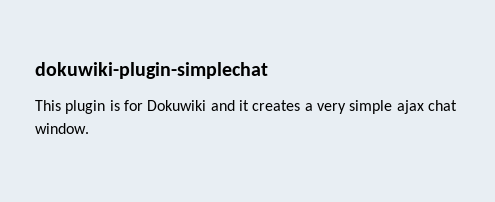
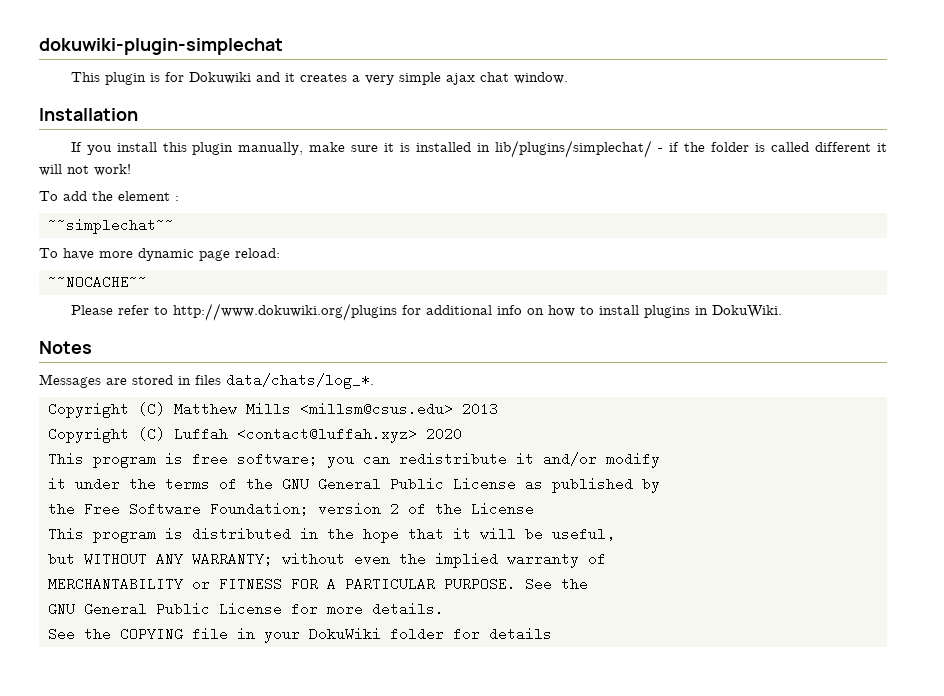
+ Installation
+ If you install this plugin manually, make sure it is installed in lib/plugins/simplechat/ - if the folder is called different it will not work!
+ To add the element :
+ ~~simplechat~~
+ To have more dynamic page reload:
+ ~~NOCACHE~~
+ Please refer to http://www.dokuwiki.org/plugins for additional info on how to install plugins in DokuWiki.
+ Notes
+ Messages are stored in files data/chats/log_*.
+ Copyright (C) Matthew Mills <millsm@csus.edu> 2013
+ Copyright (C) Luffah <contact@luffah.xyz> 2020
+ This program is free software; you can redistribute it and/or modify
+ it under the terms of the GNU General Public License as published by
+ the Free Software Foundation; version 2 of the License
+ This program is distributed in the hope that it will be useful,
+ but WITHOUT ANY WARRANTY; without even the implied warranty of
+ MERCHANTABILITY or FITNESS FOR A PARTICULAR PURPOSE. See the
+ GNU General Public License for more details.
+ See the COPYING file in your DokuWiki folder for details

